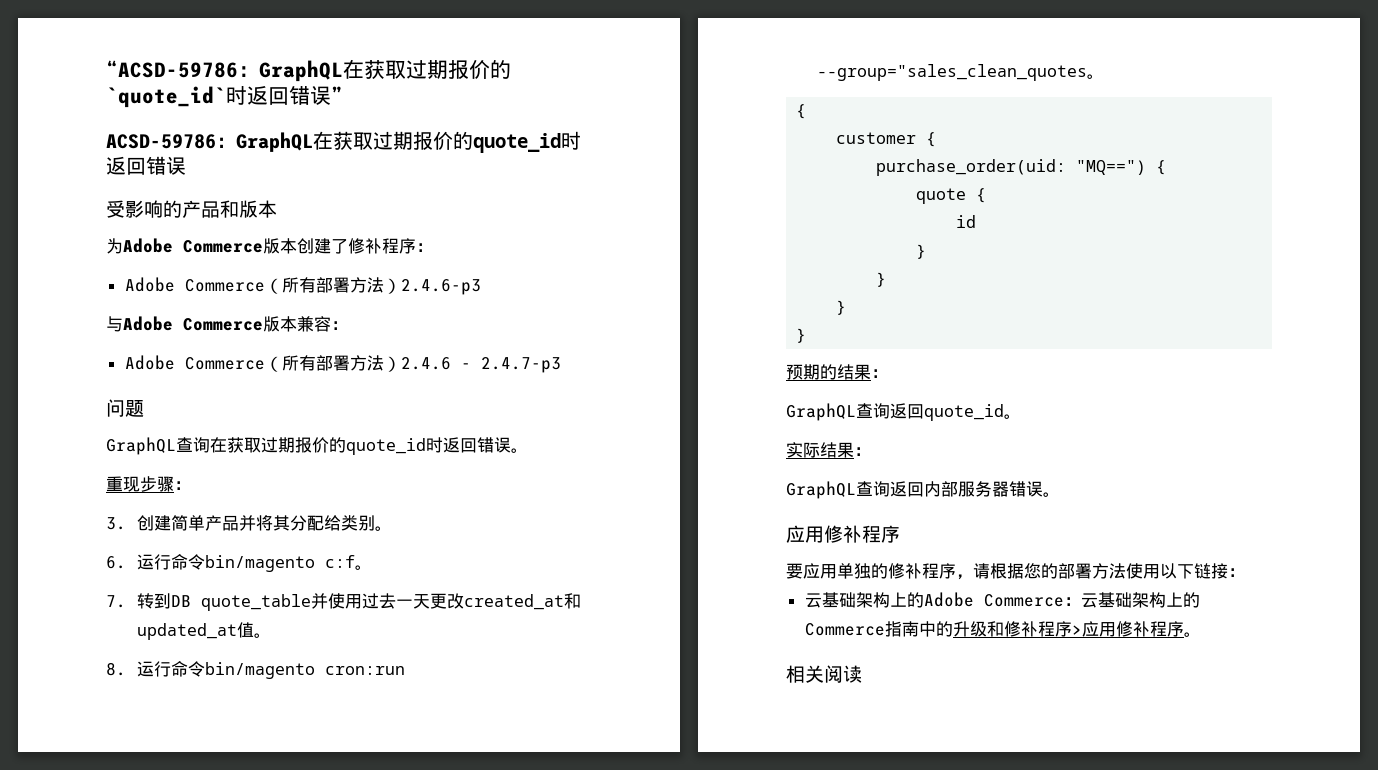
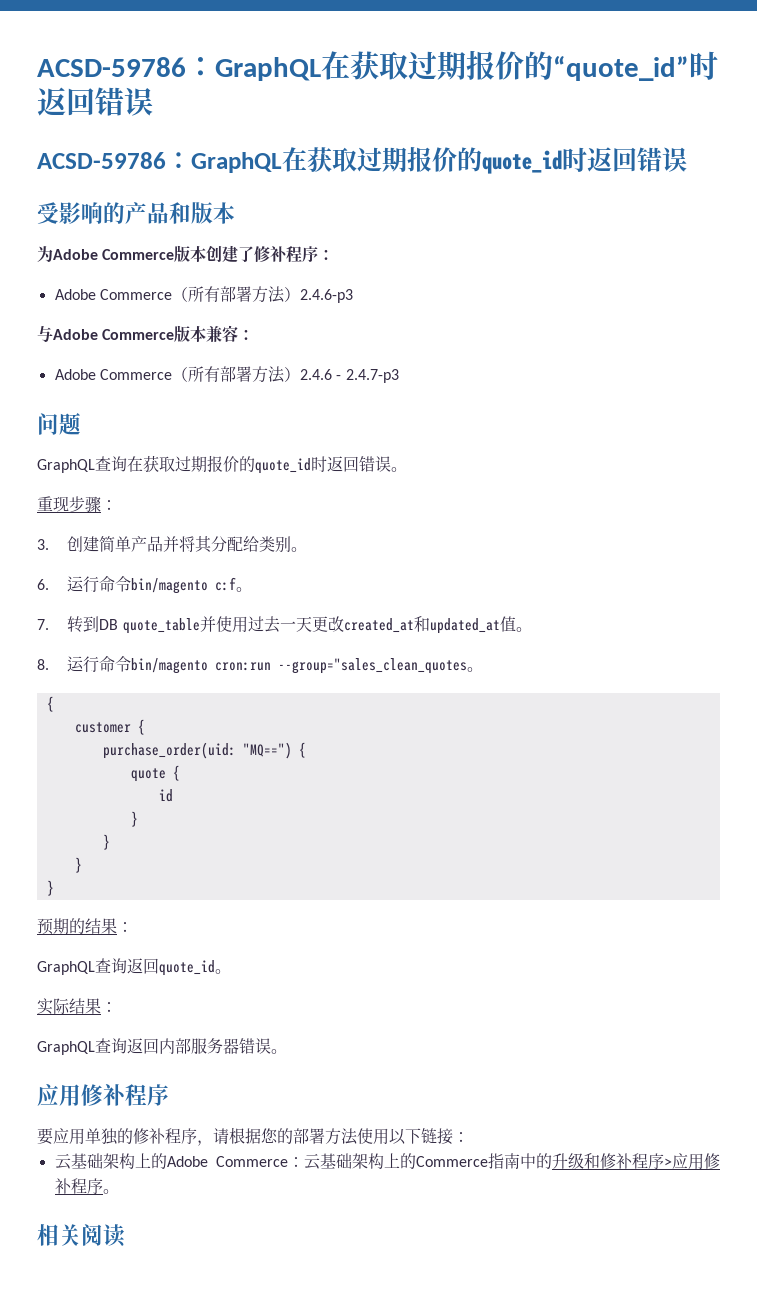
- “ACSD-59786：GraphQL在获取过期报价的`quote_id`时返回错误”
+ ACSD-59786：GraphQL在获取过期报价的“quote_id”时返回错误

